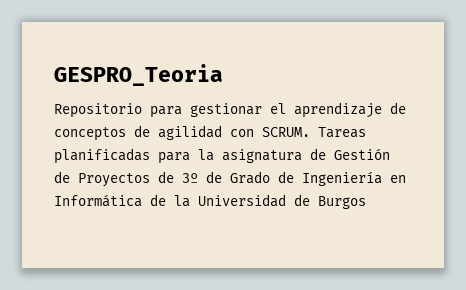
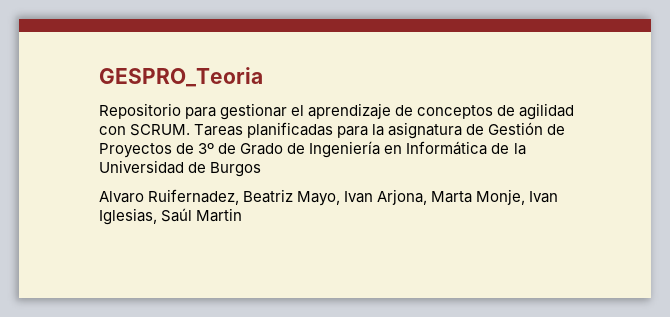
+ Alvaro Ruifernadez, Beatriz Mayo, Ivan Arjona, Marta Monje, Ivan Iglesias, Saúl Martin

